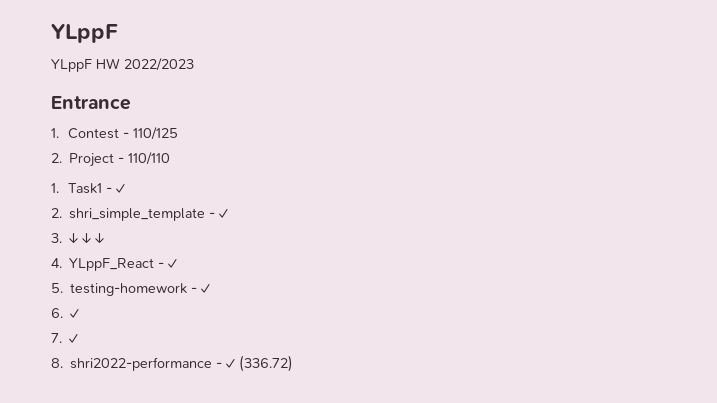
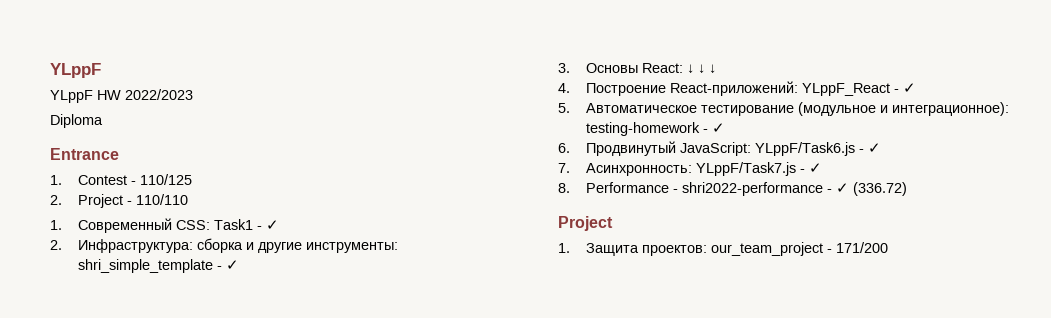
+ Diploma
- 1. Task1 - ✓
+ 1. Современный CSS: Task1 - ✓
- 2. shri_simple_template - ✓
+ 2. Инфраструктура: сборка и другие инструменты: shri_simple_template - ✓
- 3. ↓ ↓ ↓
+ 3. Основы React: ↓ ↓ ↓
- 4. YLppF_React - ✓
+ 4. Построение React-приложений: YLppF_React - ✓
- 5. testing-homework - ✓
+ 5. Автоматическое тестирование (модульное и интеграционное): testing-homework - ✓
- 6. ✓
+ 6. Продвинутый JavaScript: YLppF/Task6.js - ✓
- 7. ✓
+ 7. Асинхронность: YLppF/Task7.js - ✓
- 8. shri2022-performance - ✓ (336.72)
+ 8. Performance - shri2022-performance - ✓ (336.72)
+ Project
+ 1. Защита проектов: our_team_project - 171/200

